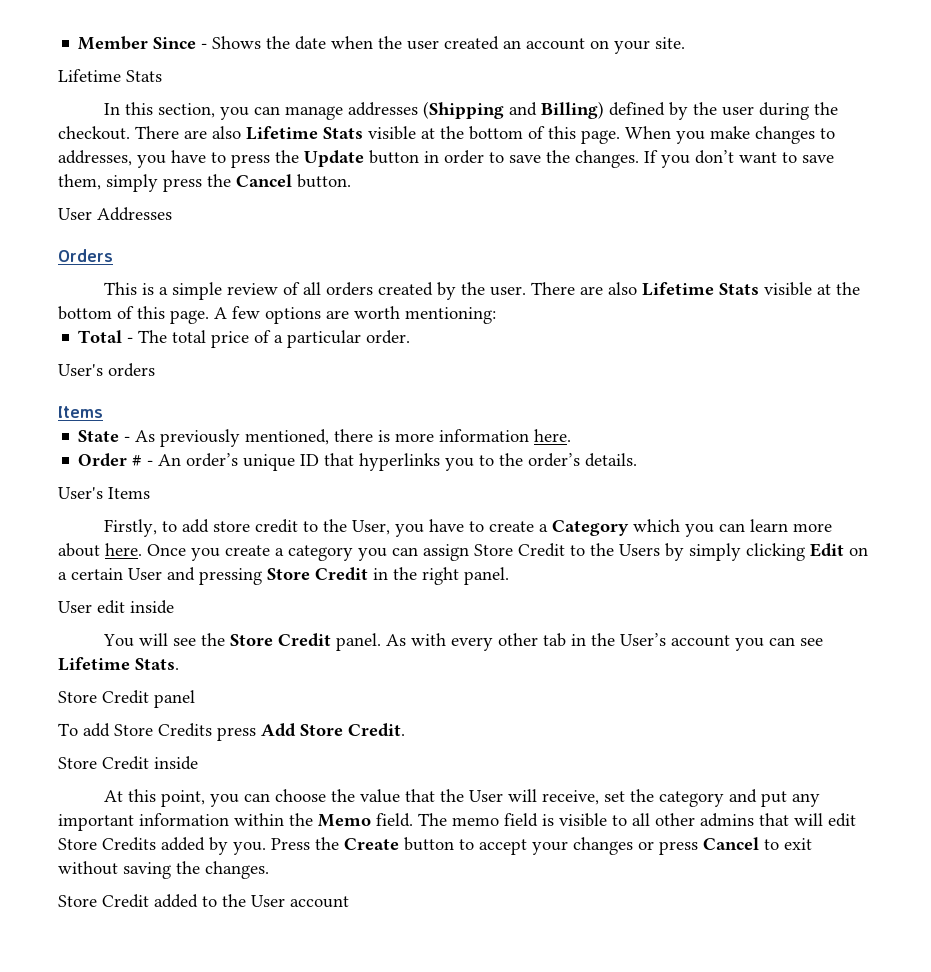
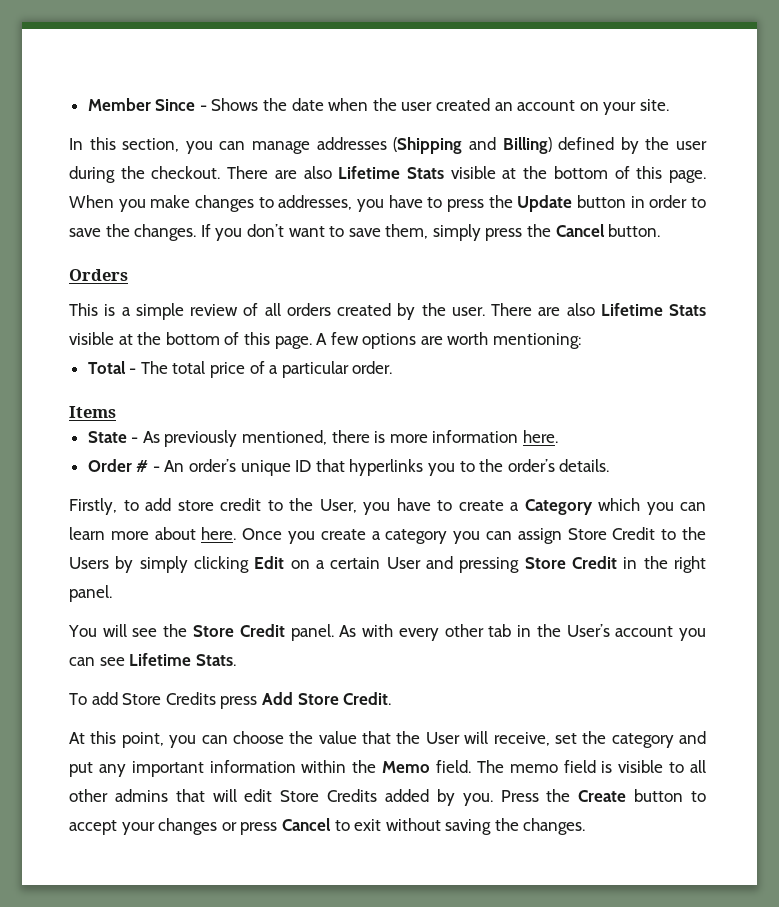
  Member Since - Shows the date when the user created an account on your site.
- Lifetime Stats
- User Addresses
- User's orders
- User's Items
- User edit inside
- Store Credit panel
- Store Credit inside
- Store Credit added to the User account

